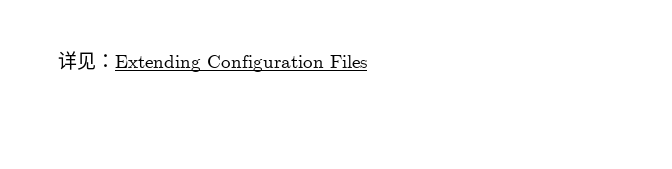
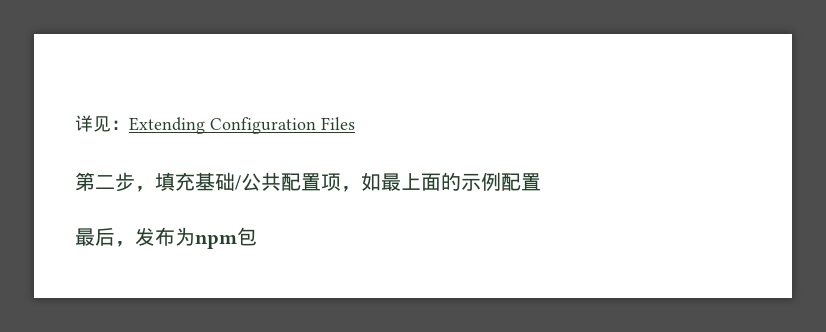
+ 第二步，填充基础/公共配置项，如最上面的示例配置
+ 最后，发布为npm包

